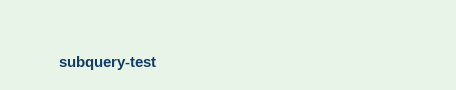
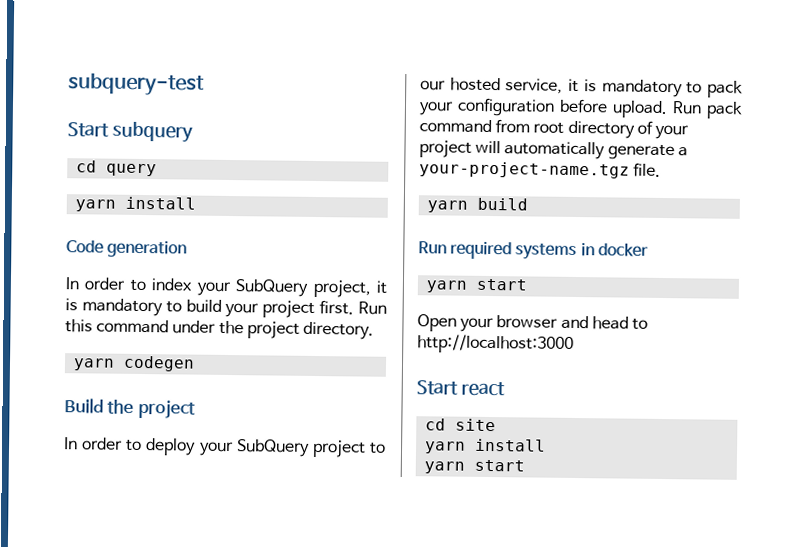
+ Start subquery
+ cd query
+ yarn install
+ Code generation
+ In order to index your SubQuery project, it is mandatory to build your project first. Run this command under the project directory.
+ yarn codegen
+ Build the project
+ In order to deploy your SubQuery project to our hosted service, it is mandatory to pack your configuration before upload. Run pack command from root directory of your project will automatically generate a your-project-name.tgz file.
+ yarn build
+ Run required systems in docker
+ yarn start
+ Open your browser and head to http://localhost:3000
+ Start react
+ cd site
+ yarn install
+ yarn start

